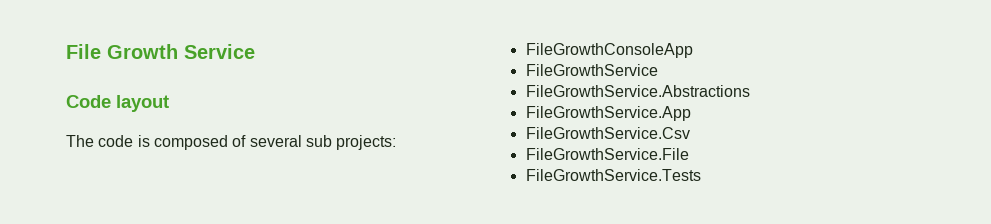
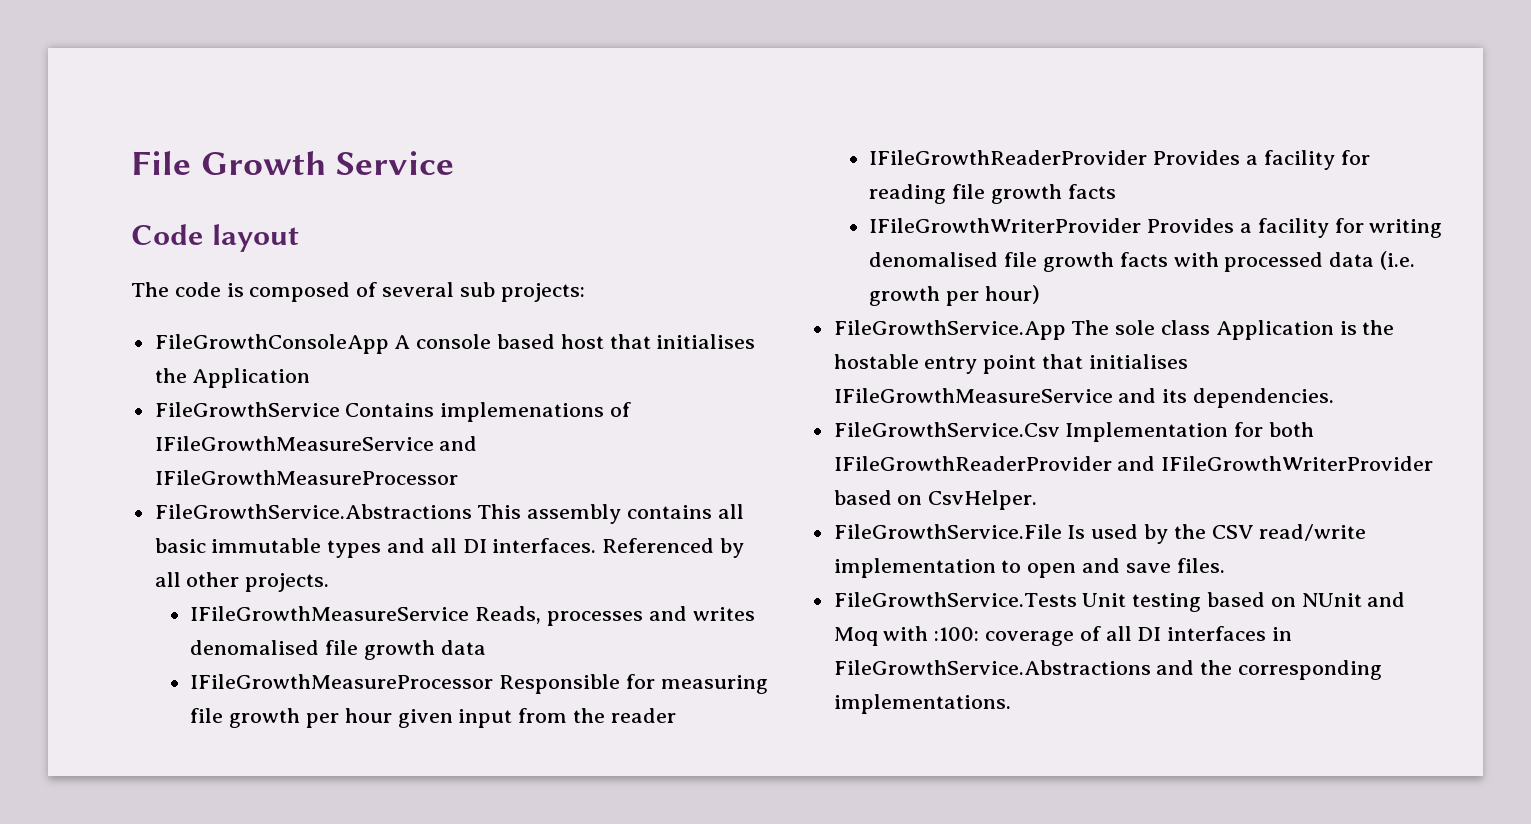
- FileGrowthConsoleApp
- FileGrowthService
- FileGrowthService.Abstractions
- FileGrowthService.App
- FileGrowthService.Csv
- FileGrowthService.File
- FileGrowthService.Tests
+ FileGrowthConsoleApp A console based host that initialises the Application
+ FileGrowthService Contains implemenations of IFileGrowthMeasureService and IFileGrowthMeasureProcessor
+ FileGrowthService.Abstractions This assembly contains all basic immutable types and all DI interfaces. Referenced by all other projects.
+ IFileGrowthMeasureService Reads, processes and writes denomalised file growth data
+ IFileGrowthMeasureProcessor Responsible for measuring file growth per hour given input from the reader
+ IFileGrowthReaderProvider Provides a facility for reading file growth facts
+ IFileGrowthWriterProvider Provides a facility for writing denomalised file growth facts with processed data (i.e. growth per hour)
+ FileGrowthService.App The sole class Application is the hostable entry point that initialises IFileGrowthMeasureService and its dependencies.
+ FileGrowthService.Csv Implementation for both IFileGrowthReaderProvider and IFileGrowthWriterProvider based on CsvHelper.
+ FileGrowthService.File Is used by the CSV read/write implementation to open and save files.
+ FileGrowthService.Tests Unit testing based on NUnit and Moq with :100: coverage of all DI interfaces in FileGrowthService.Abstractions and the corresponding implementations.

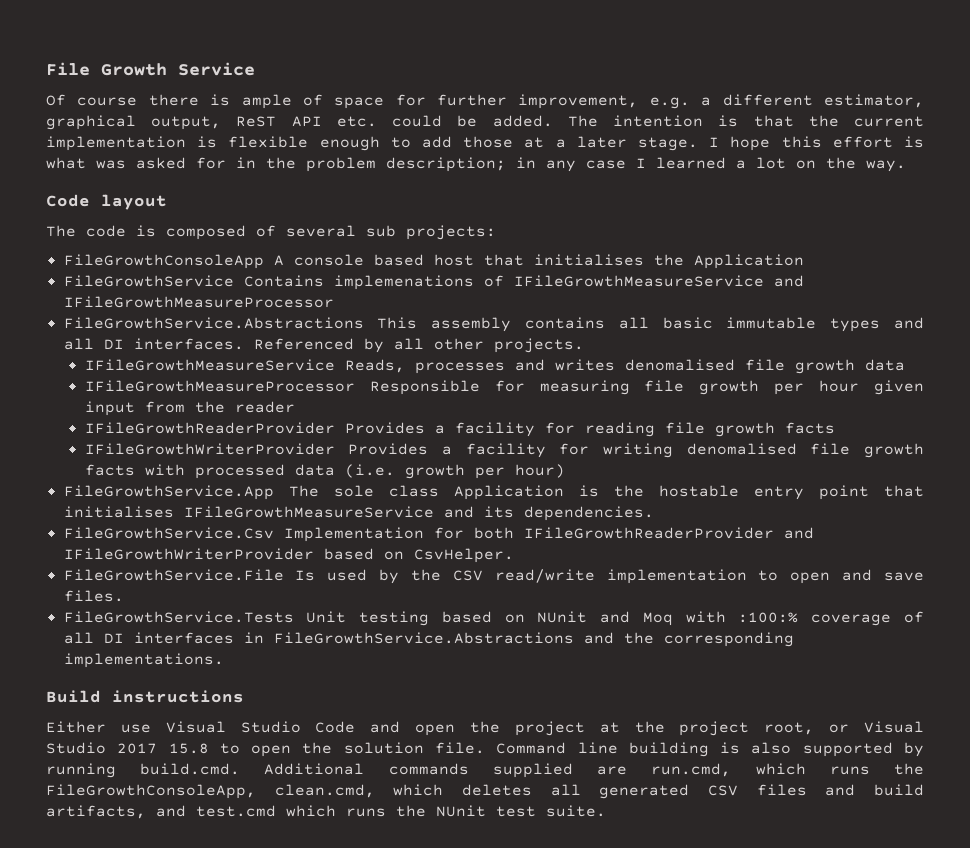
+ Of course there is ample of space for further improvement, e.g. a different estimator, graphical output, ReST API etc. could be added. The intention is that the current implementation is flexible enough to add those at a later stage. I hope this effort is what was asked for in the problem description; in any case I learned a lot on the way.
- FileGrowthService.Tests Unit testing based on NUnit and Moq with :100: coverage of all DI interfaces in FileGrowthService.Abstractions and the corresponding implementations.
+ FileGrowthService.Tests Unit testing based on NUnit and Moq with :100:% coverage of all DI interfaces in FileGrowthService.Abstractions and the corresponding implementations.
+ Build instructions
+ Either use Visual Studio Code and open the project at the project root, or Visual Studio 2017 15.8 to open the solution file. Command line building is also supported by running build.cmd. Additional commands supplied are run.cmd, which runs the FileGrowthConsoleApp, clean.cmd, which deletes all generated CSV files and build artifacts, and test.cmd which runs the NUnit test suite.

